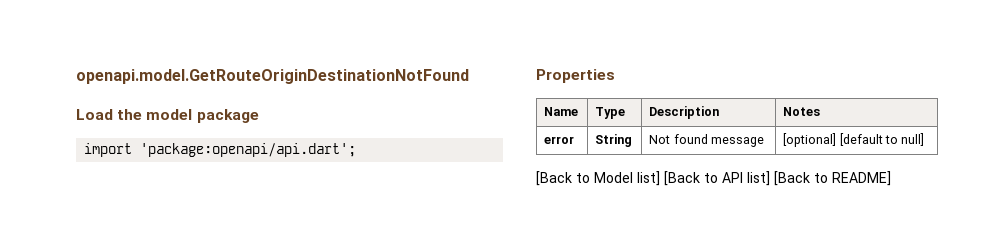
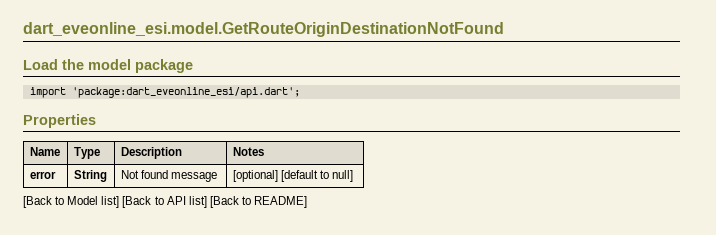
- openapi.model.GetRouteOriginDestinationNotFound
+ dart_eveonline_esi.model.GetRouteOriginDestinationNotFound
- import 'package:openapi/api.dart';
+ import 'package:dart_eveonline_esi/api.dart';

